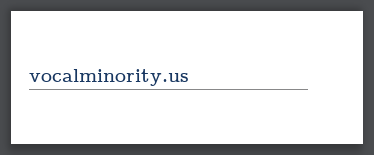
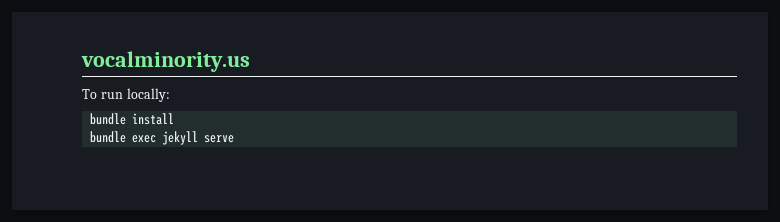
+ To run locally:
+ bundle install
+ bundle exec jekyll serve

